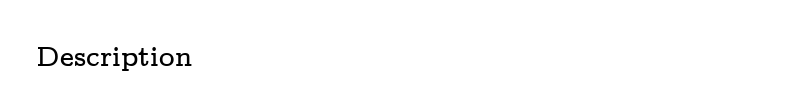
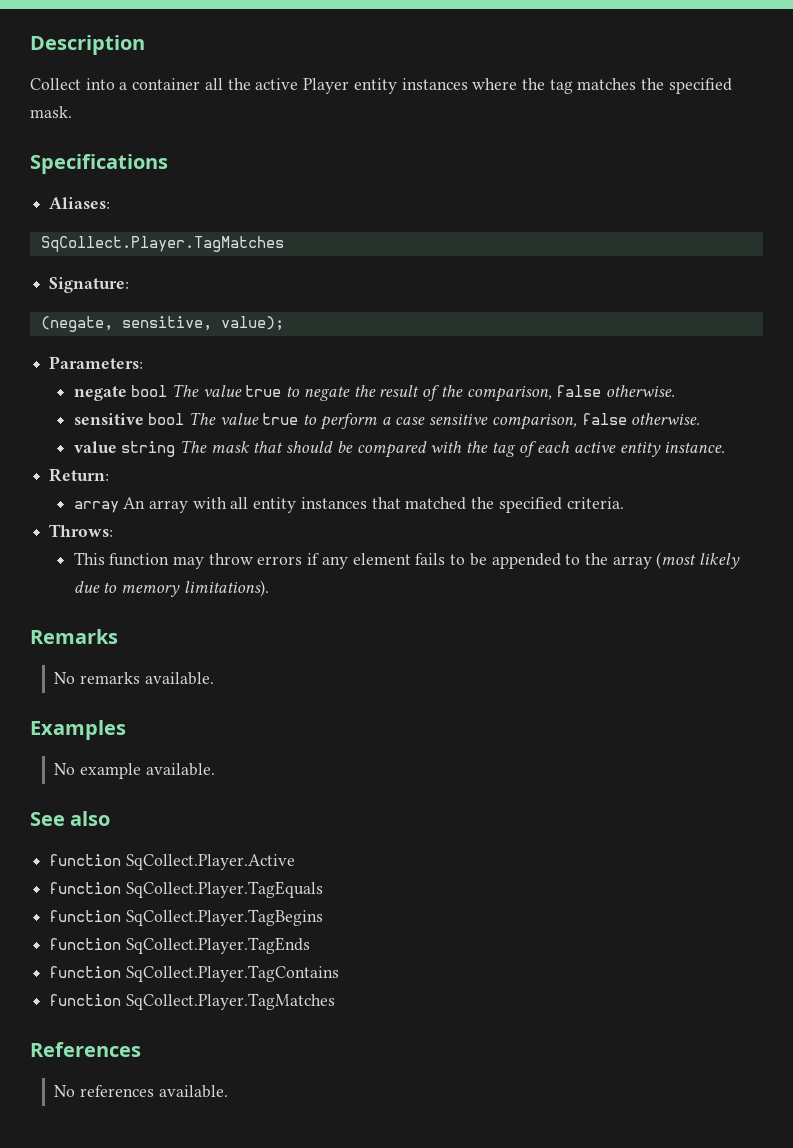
+ Collect into a container all the active Player entity instances where the tag matches the specified mask.
+ Specifications
+ Aliases:
+ SqCollect.Player.TagMatches
+ Signature:
+ (negate, sensitive, value);
+ Parameters:
+ negate bool The value true to negate the result of the comparison, false otherwise.
+ sensitive bool The value true to perform a case sensitive comparison, false otherwise.
+ value string The mask that should be compared with the tag of each active entity instance.
+ Return:
+ array An array with all entity instances that matched the specified criteria.
+ Throws:
+ This function may throw errors if any element fails to be appended to the array (most likely due to memory limitations).
+ Remarks
+ No remarks available.
+ Examples
+ No example available.
+ See also
+ function SqCollect.Player.Active
+ function SqCollect.Player.TagEquals
+ function SqCollect.Player.TagBegins
+ function SqCollect.Player.TagEnds
+ function SqCollect.Player.TagContains
+ function SqCollect.Player.TagMatches
+ References
+ No references available.

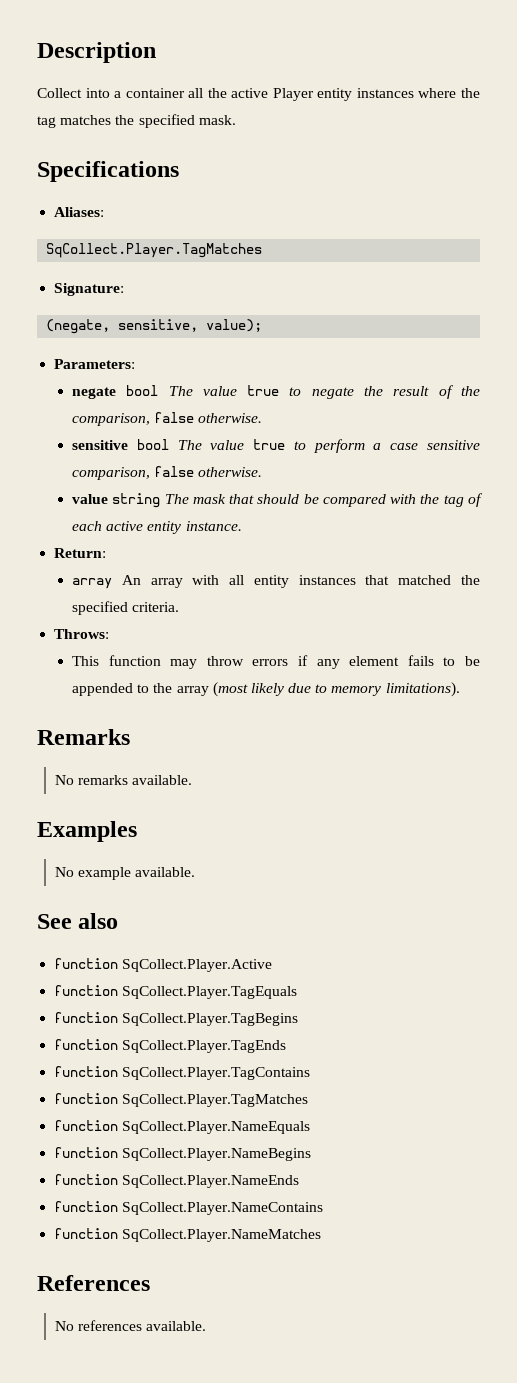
+ function SqCollect.Player.NameEquals
+ function SqCollect.Player.NameBegins
+ function SqCollect.Player.NameEnds
+ function SqCollect.Player.NameContains
+ function SqCollect.Player.NameMatches

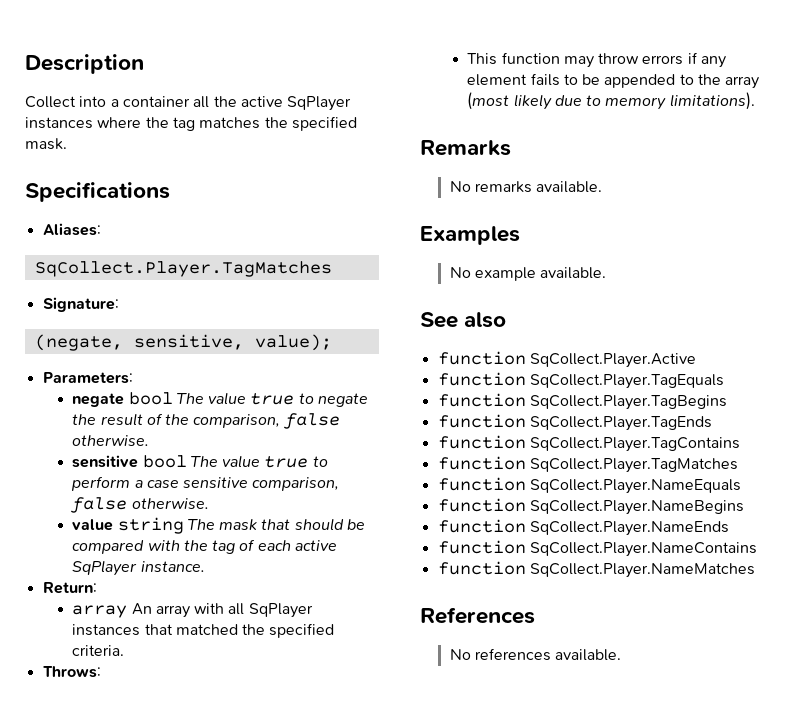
- Collect into a container all the active Player entity instances where the tag matches the specified mask.
+ Collect into a container all the active SqPlayer instances where the tag matches the specified mask.
- value string The mask that should be compared with the tag of each active entity instance.
+ value string The mask that should be compared with the tag of each active SqPlayer instance.
- array An array with all entity instances that matched the specified criteria.
+ array An array with all SqPlayer instances that matched the specified criteria.

